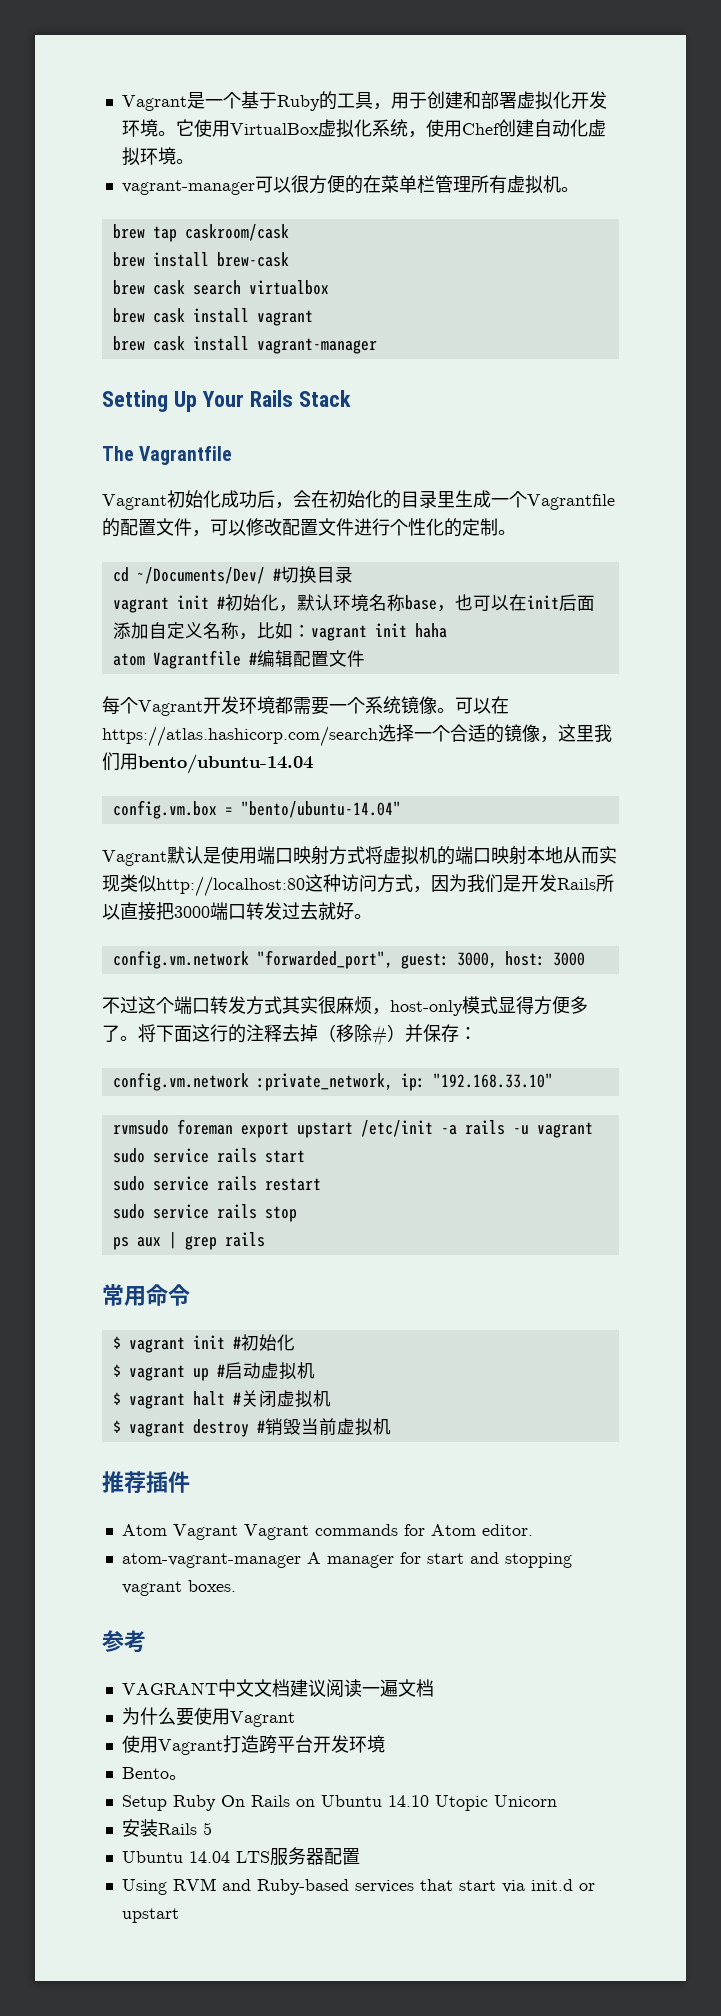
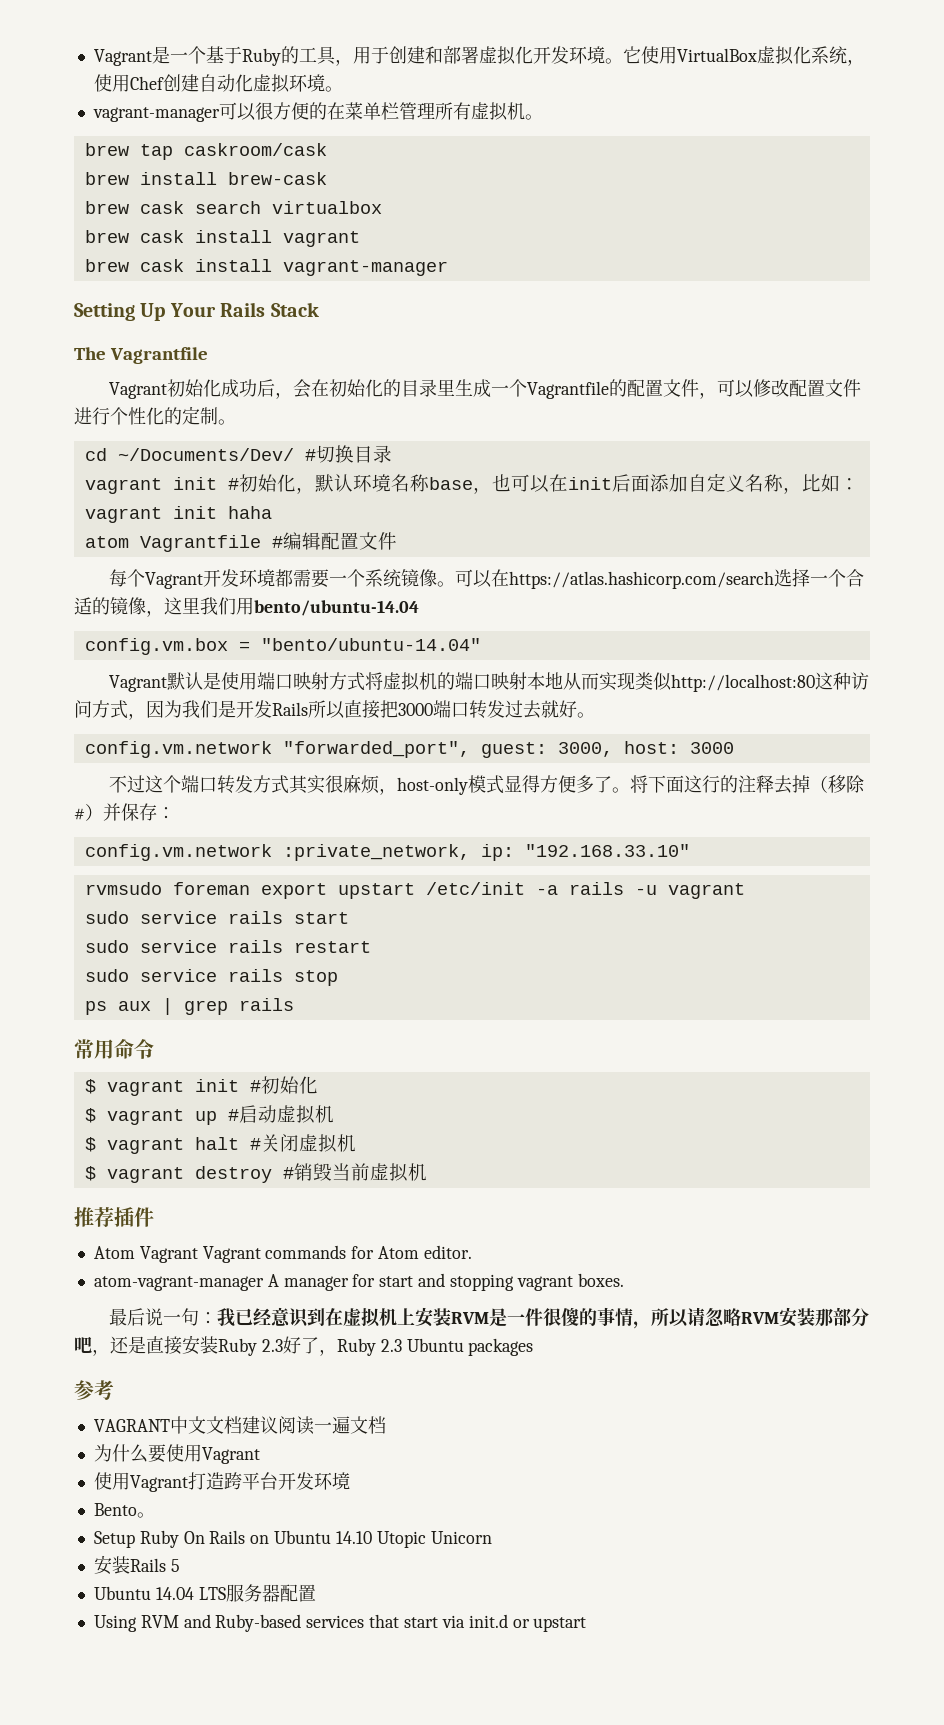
+ 最后说一句：我已经意识到在虚拟机上安装RVM是一件很傻的事情，所以请忽略RVM安装那部分吧，还是直接安装Ruby 2.3好了，Ruby 2.3 Ubuntu packages

